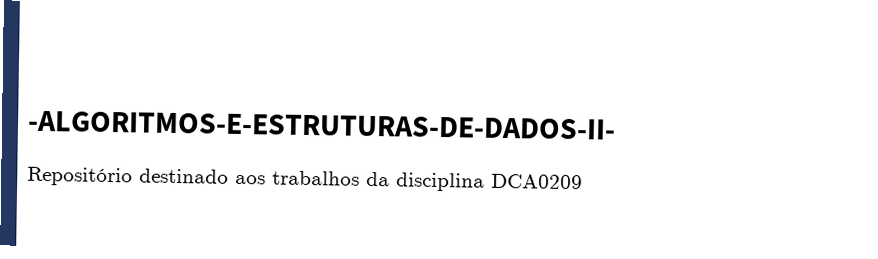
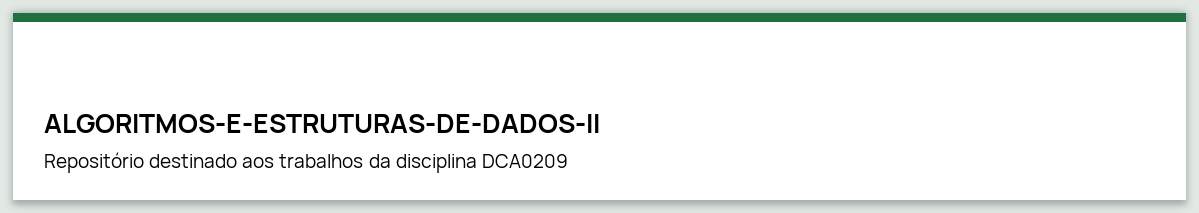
- -ALGORITMOS-E-ESTRUTURAS-DE-DADOS-II-
+ ALGORITMOS-E-ESTRUTURAS-DE-DADOS-II

